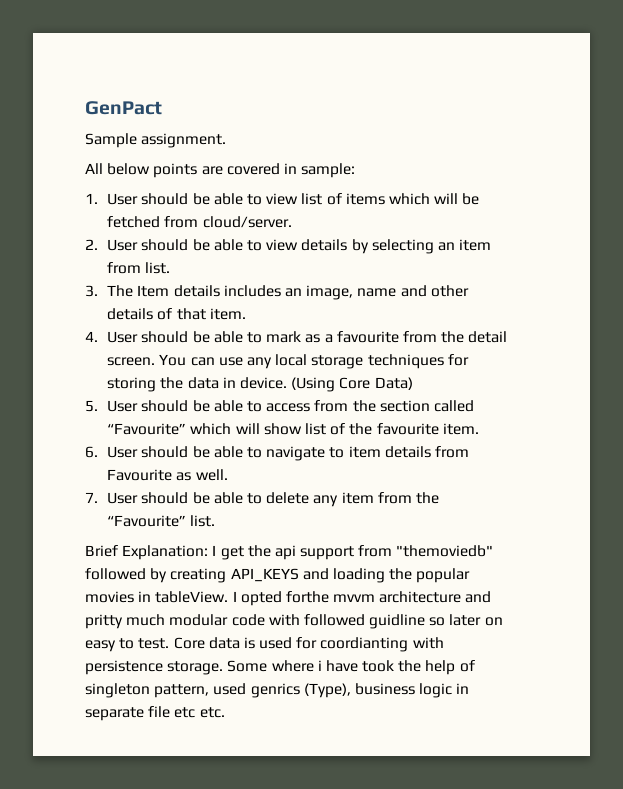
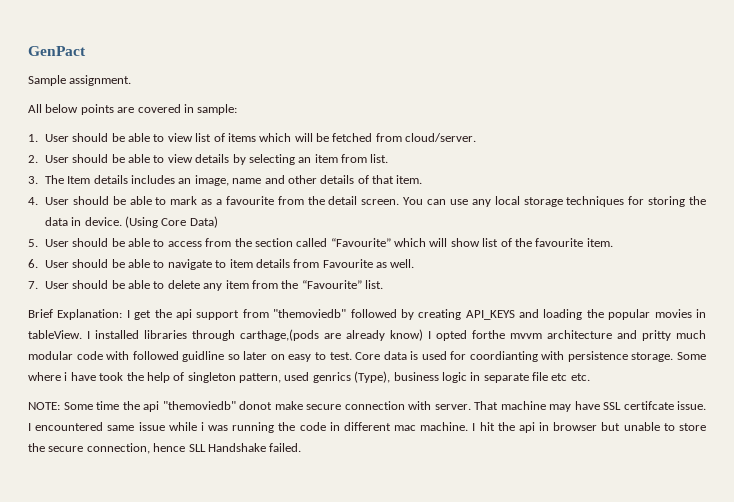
- I opted forthe mvvm architecture and pritty much modular code with followed guidline so later on easy to test.
+ I installed libraries through carthage,(pods are already know) I opted forthe mvvm architecture and pritty much modular code with followed guidline so later on easy to test.
+ NOTE: Some time the api "themoviedb" donot make secure connection with server. That machine may have SSL certifcate issue. I encountered same issue while i was running the code in different mac machine. I hit the api in browser but unable to store the secure connection, hence SLL Handshake failed.

